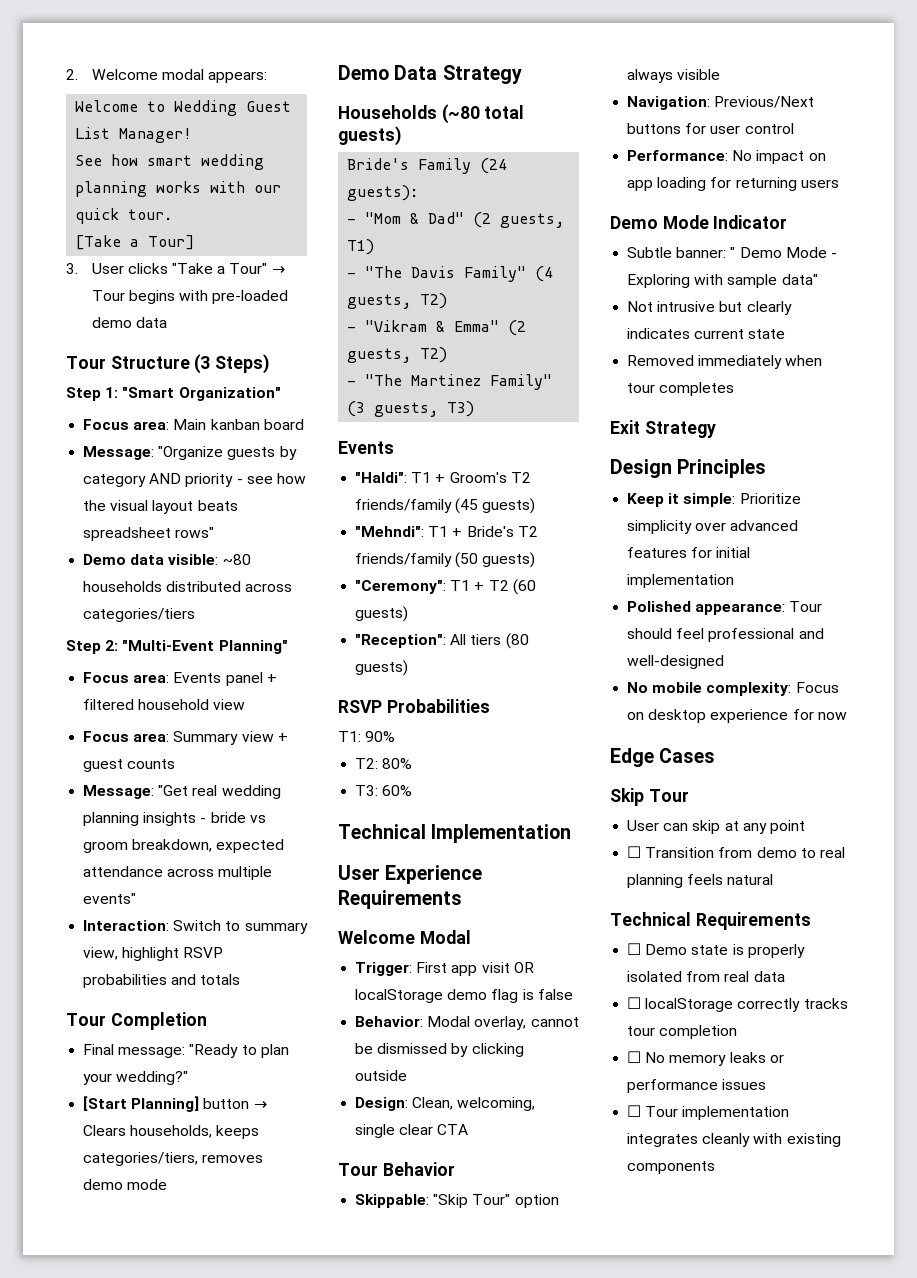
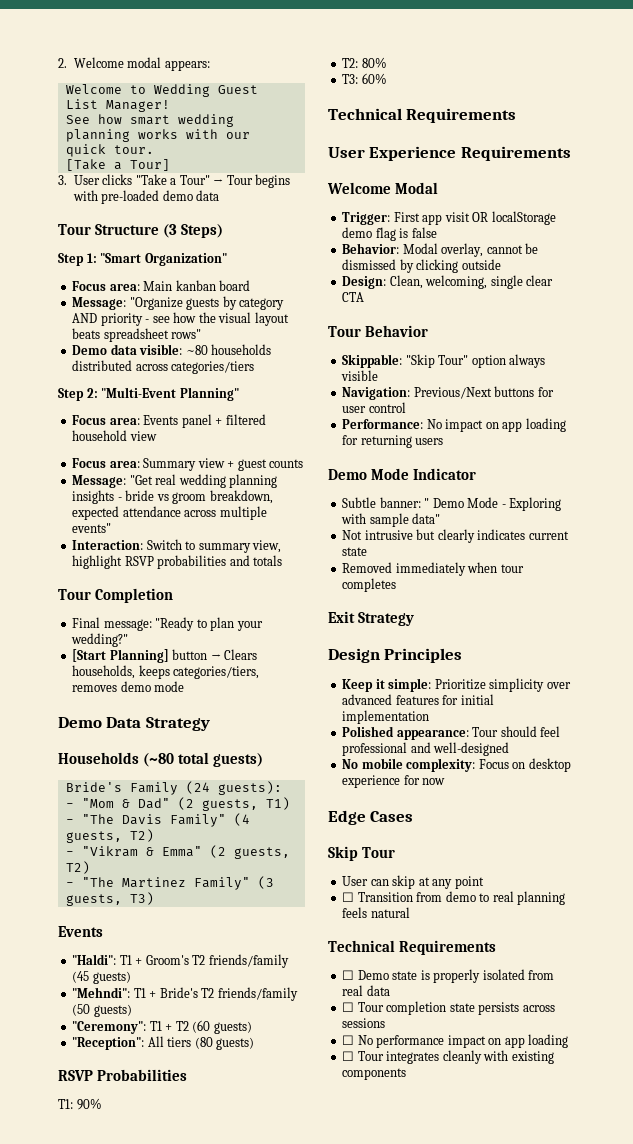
  T3: 60%
- Technical Implementation
+ Technical Requirements
- ☐ localStorage correctly tracks tour completion
- ☐ No memory leaks or performance issues
- ☐ Tour implementation integrates cleanly with existing components
+ ☐ Tour completion state persists across sessions
+ ☐ No performance impact on app loading
+ ☐ Tour integrates cleanly with existing components

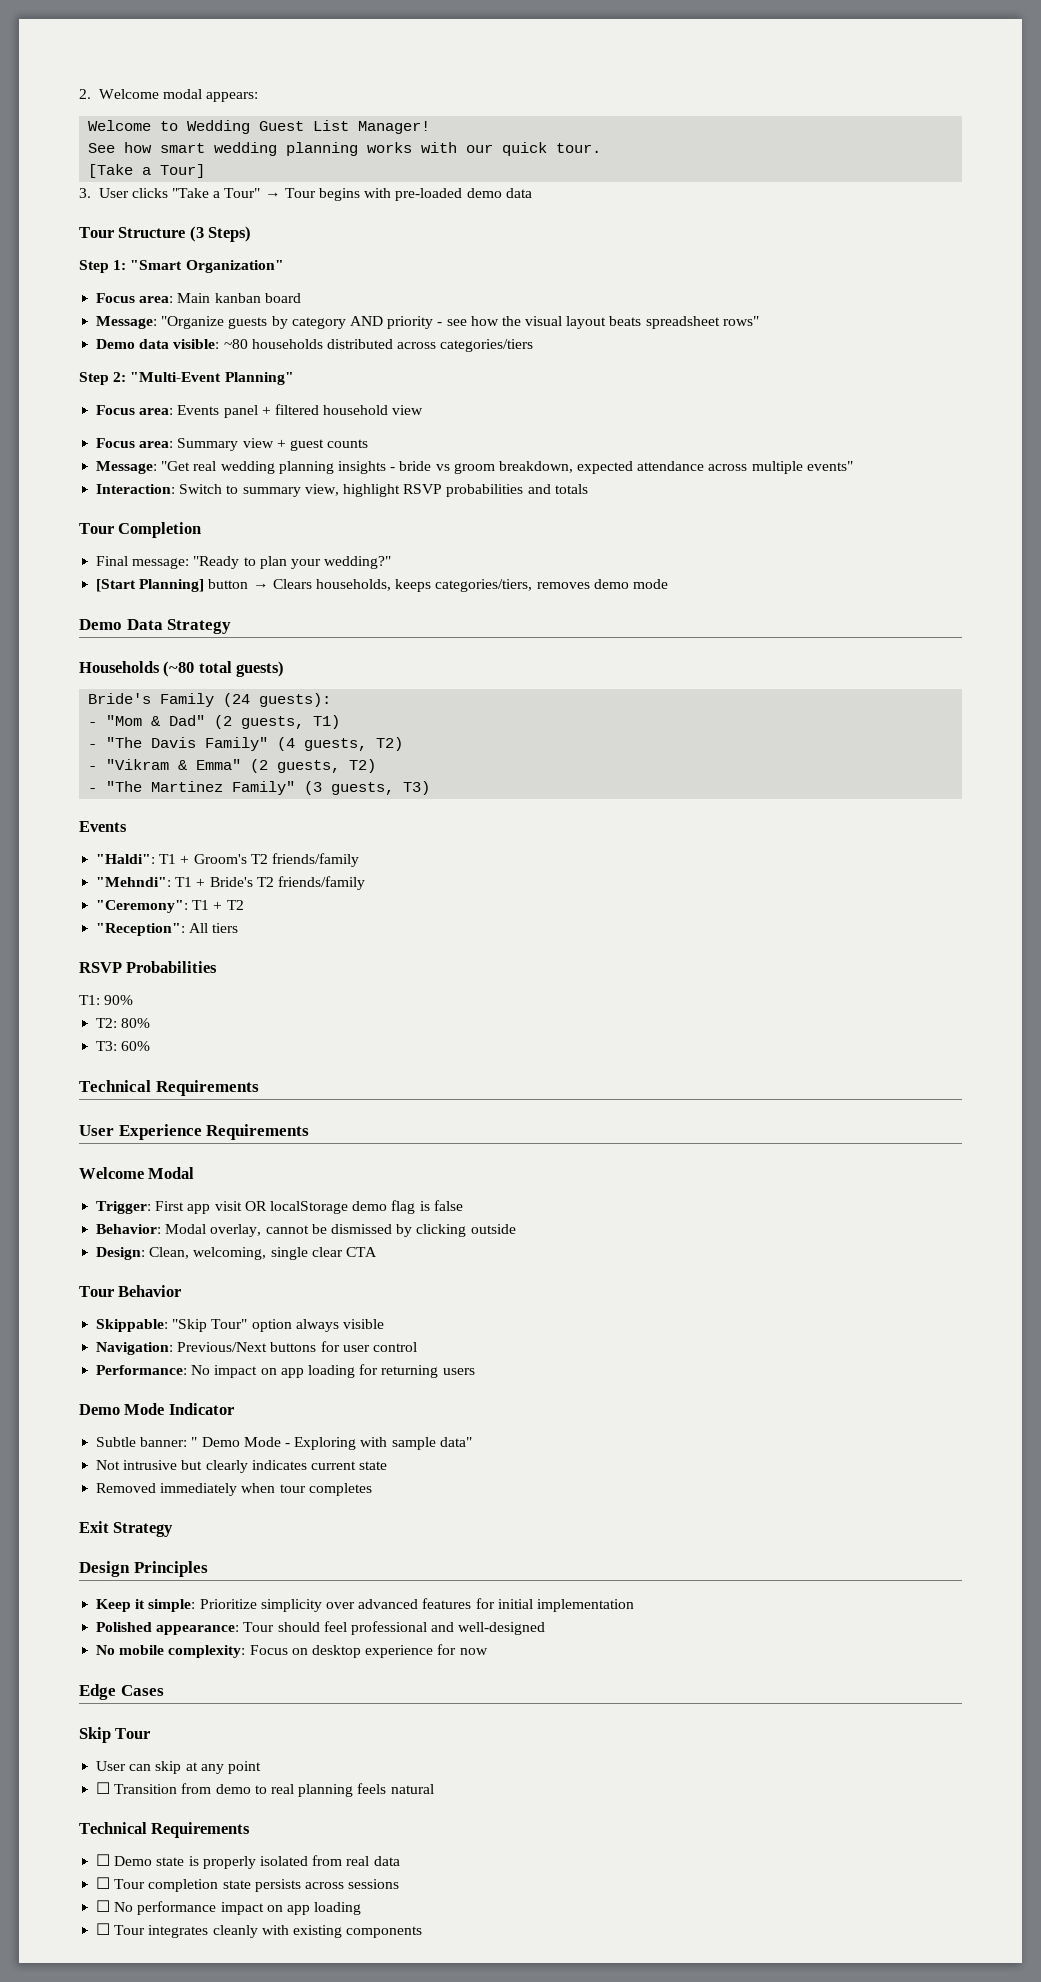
- "Haldi": T1 + Groom's T2 friends/family (45 guests)
+ "Haldi": T1 + Groom's T2 friends/family
- "Mehndi": T1 + Bride's T2 friends/family (50 guests)
+ "Mehndi": T1 + Bride's T2 friends/family
- "Ceremony": T1 + T2 (60 guests)
+ "Ceremony": T1 + T2
- "Reception": All tiers (80 guests)
+ "Reception": All tiers

